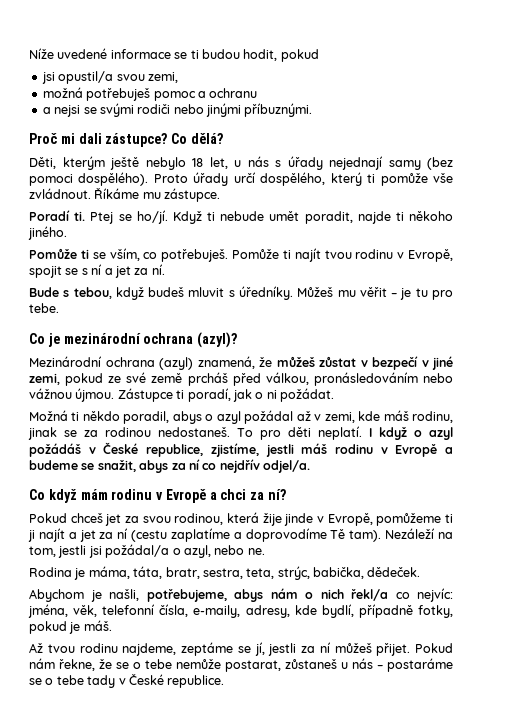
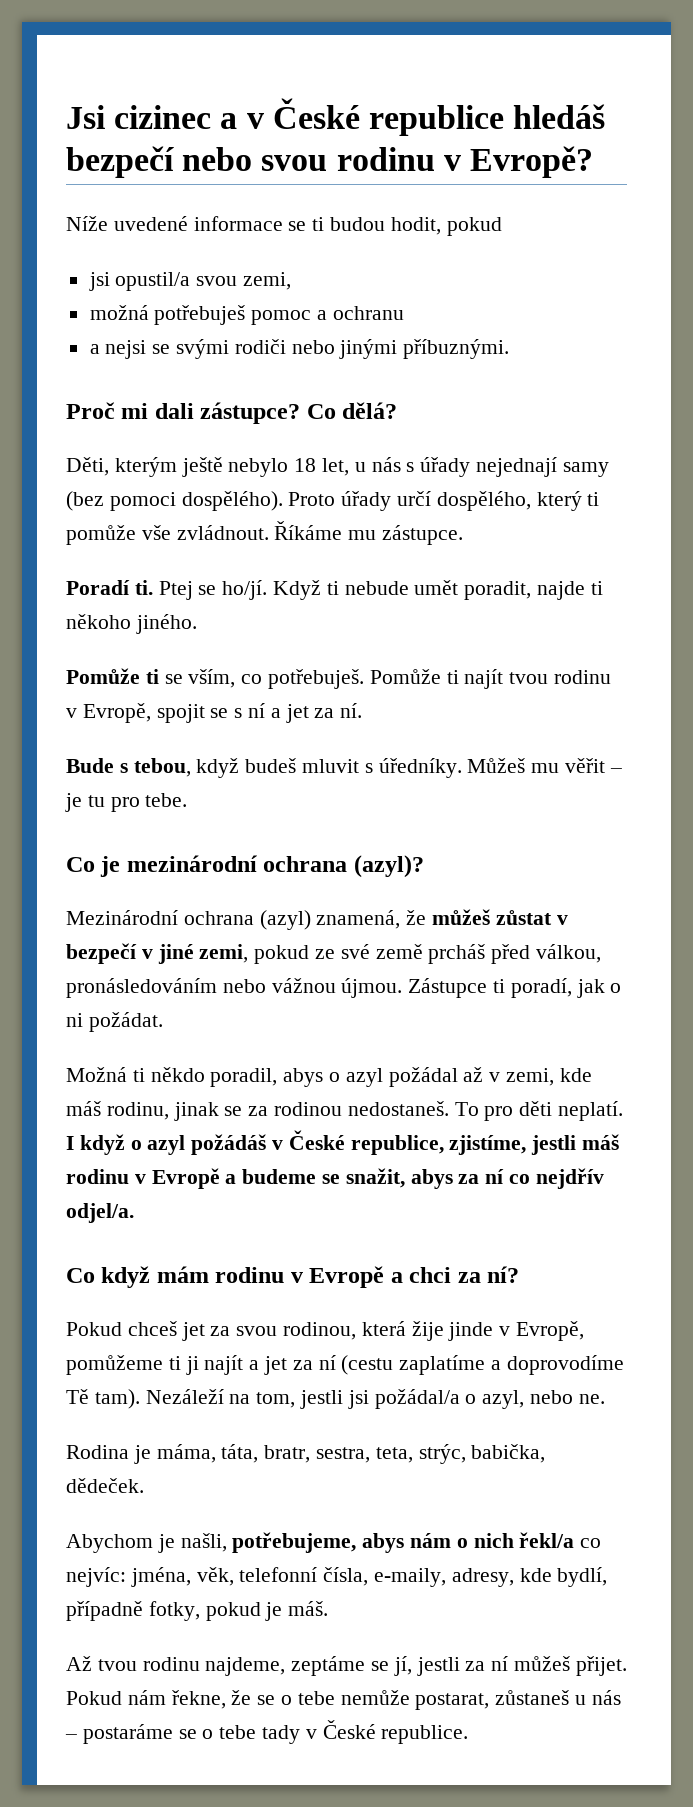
+ Jsi cizinec a v České republice hledáš bezpečí nebo svou rodinu v Evropě?

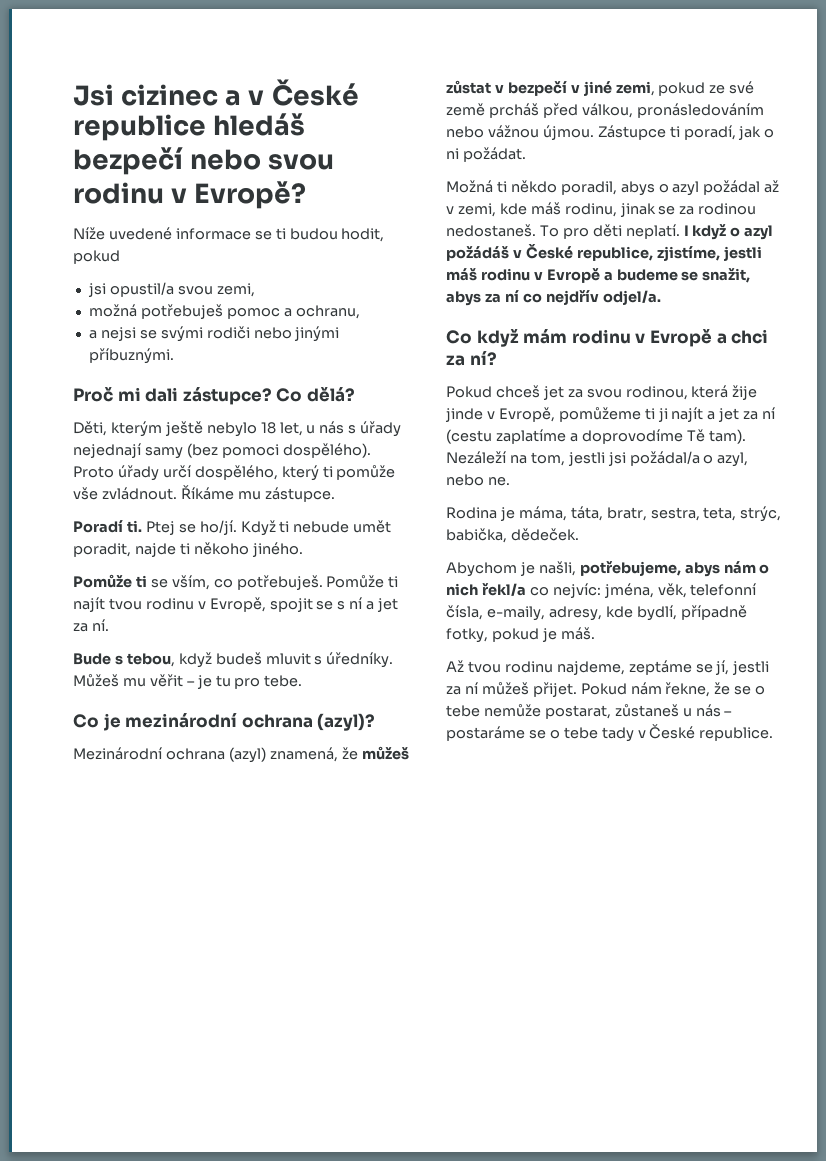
- možná potřebuješ pomoc a ochranu
+ možná potřebuješ pomoc a ochranu,

